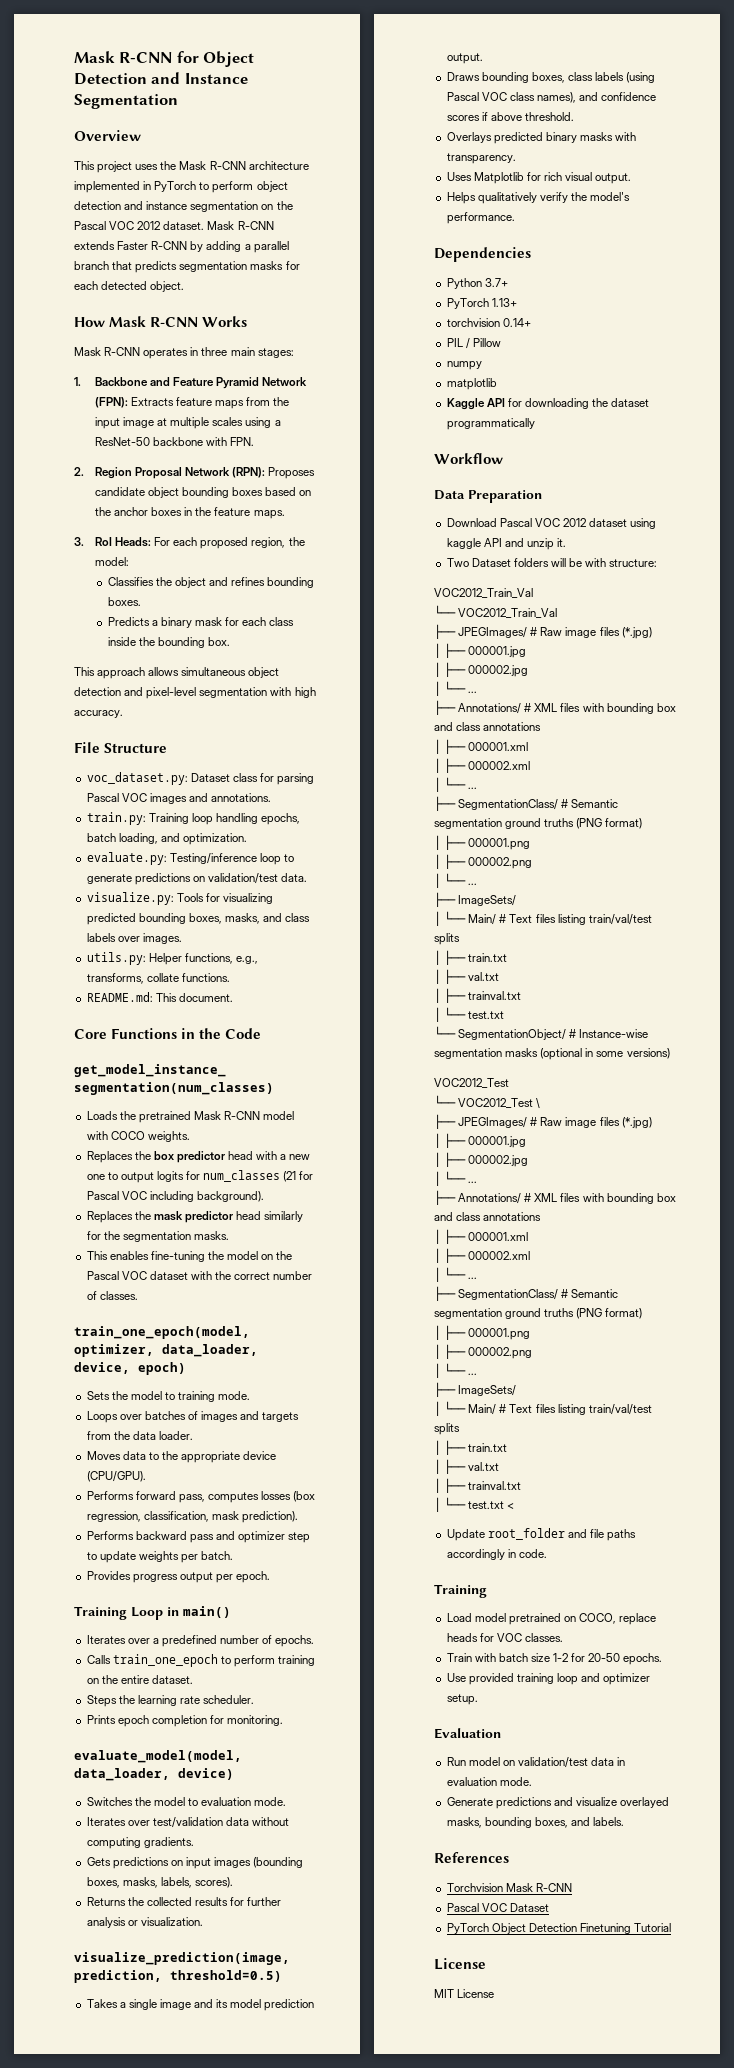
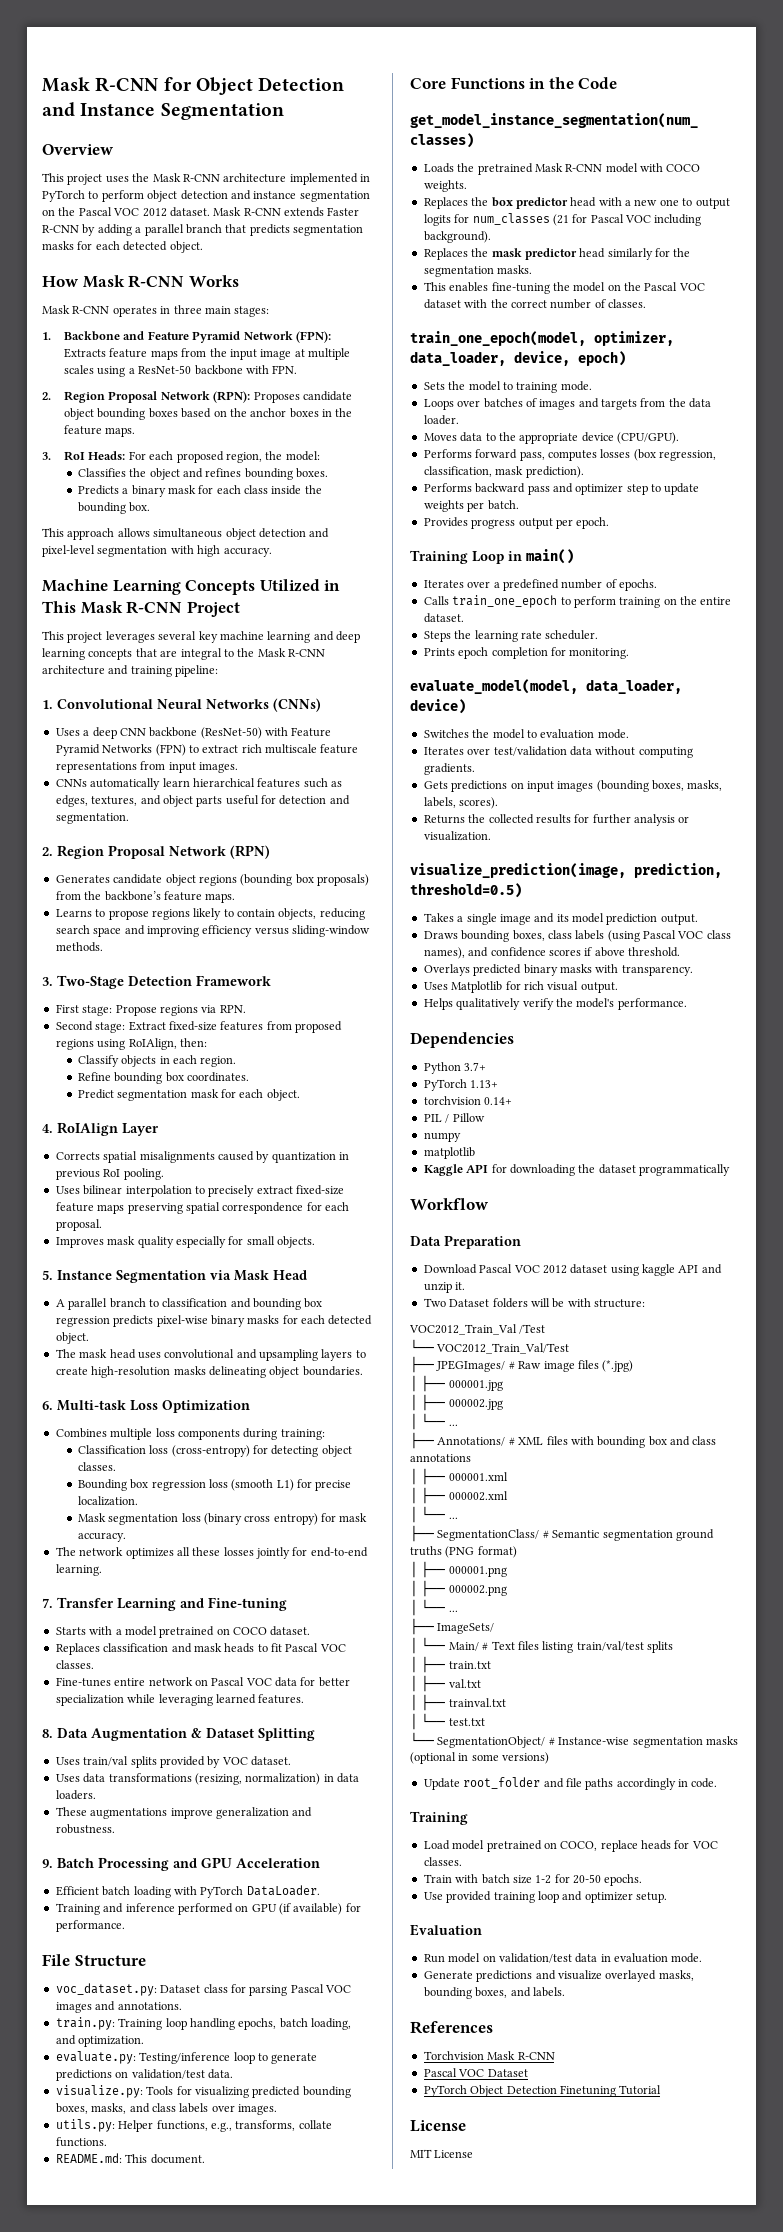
+ Machine Learning Concepts Utilized in This Mask R-CNN Project
+ This project leverages several key machine learning and deep learning concepts that are integral to the Mask R-CNN architecture and training pipeline:
+ 1. Convolutional Neural Networks (CNNs)
+ Uses a deep CNN backbone (ResNet-50) with Feature Pyramid Networks (FPN) to extract rich multiscale feature representations from input images.
+ CNNs automatically learn hierarchical features such as edges, textures, and object parts useful for detection and segmentation.
+ 2. Region Proposal Network (RPN)
+ Generates candidate object regions (bounding box proposals) from the backbone’s feature maps.
+ Learns to propose regions likely to contain objects, reducing search space and improving efficiency versus sliding-window methods.
+ 3. Two-Stage Detection Framework
+ First stage: Propose regions via RPN.
+ Second stage: Extract fixed-size features from proposed regions using RoIAlign, then:
+ Classify objects in each region.
+ Refine bounding box coordinates.
+ Predict segmentation mask for each object.
+ 4. RoIAlign Layer
+ Corrects spatial misalignments caused by quantization in previous RoI pooling.
+ Uses bilinear interpolation to precisely extract fixed-size feature maps preserving spatial correspondence for each proposal.
+ Improves mask quality especially for small objects.
+ 5. Instance Segmentation via Mask Head
+ A parallel branch to classification and bounding box regression predicts pixel-wise binary masks for each detected object.
+ The mask head uses convolutional and upsampling layers to create high-resolution masks delineating object boundaries.
+ 6. Multi-task Loss Optimization
+ Combines multiple loss components during training:
+ Classification loss (cross-entropy) for detecting object classes.
+ Bounding box regression loss (smooth L1) for precise localization.
+ Mask segmentation loss (binary cross entropy) for mask accuracy.
+ The network optimizes all these losses jointly for end-to-end learning.
+ 7. Transfer Learning and Fine-tuning
+ Starts with a model pretrained on COCO dataset.
+ Replaces classification and mask heads to fit Pascal VOC classes.
+ Fine-tunes entire network on Pascal VOC data for better specialization while leveraging learned features.
+ 8. Data Augmentation & Dataset Splitting
+ Uses train/val splits provided by VOC dataset.
+ Uses data transformations (resizing, normalization) in data loaders.
+ These augmentations improve generalization and robustness.
+ 9. Batch Processing and GPU Acceleration
+ Efficient batch loading with PyTorch DataLoader.
+ Training and inference performed on GPU (if available) for performance.
  Two Dataset folders will be with structure:
- VOC2012_Train_Val
- └── VOC2012_Train_Val
+ VOC2012_Train_Val /Test
+ └── VOC2012_Train_Val/Test
  └── SegmentationObject/ # Instance-wise segmentation masks (optional in some versions)
- VOC2012_Test
- └── VOC2012_Test \
- ├── JPEGImages/ # Raw image files (*.jpg)
- │ ├── 000001.jpg
- │ ├── 000002.jpg
- │ └── ...
- ├── Annotations/ # XML files with bounding box and class annotations
- │ ├── 000001.xml
- │ ├── 000002.xml
- │ └── ...
- ├── SegmentationClass/ # Semantic segmentation ground truths (PNG format)
- │ ├── 000001.png
- │ ├── 000002.png
- │ └── ...
- ├── ImageSets/
- │ └── Main/ # Text files listing train/val/test splits
- │ ├── train.txt
- │ ├── val.txt
- │ ├── trainval.txt
- │ └── test.txt <

